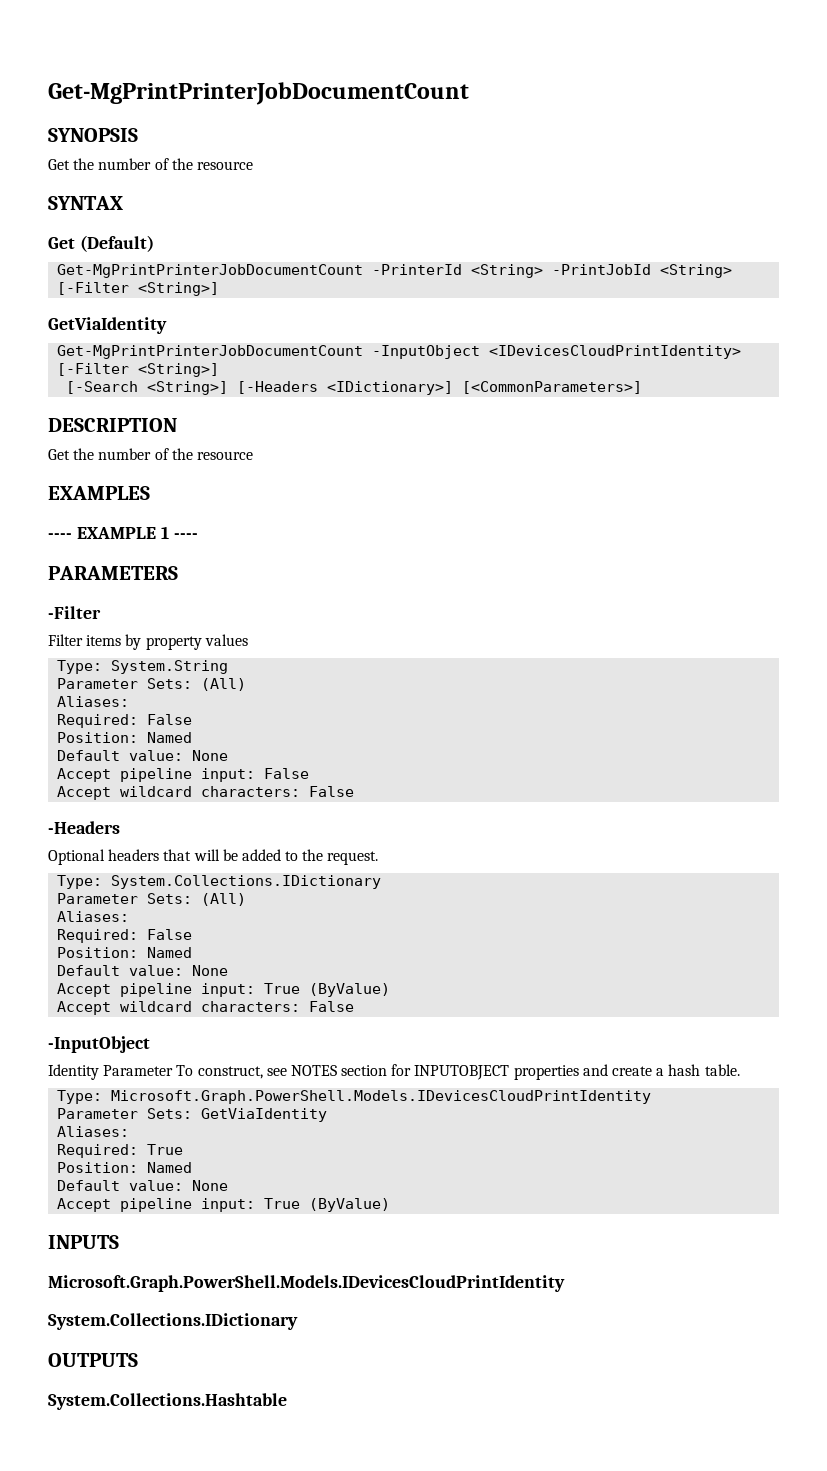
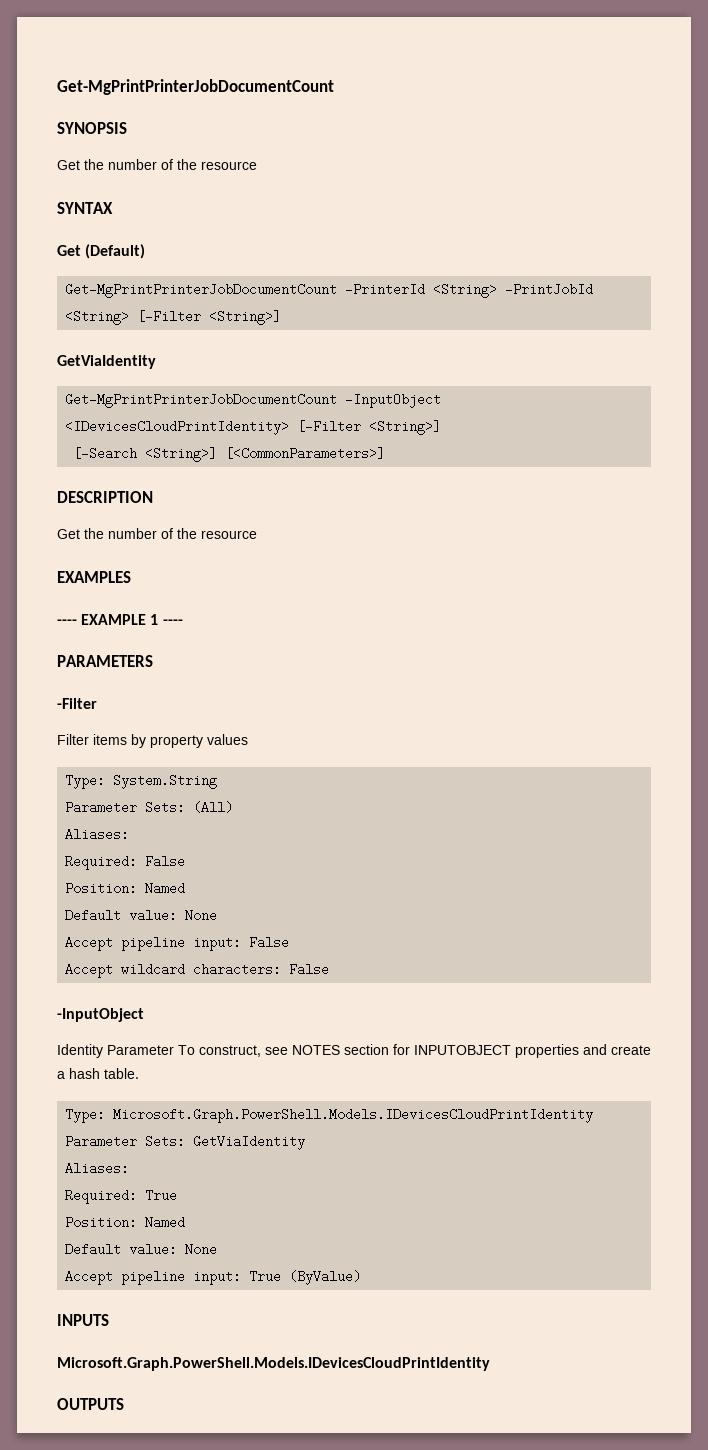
- [-Search <String>] [-Headers <IDictionary>] [<CommonParameters>]
+ [-Search <String>] [<CommonParameters>]
- -Headers
- Optional headers that will be added to the request.
- Type: System.Collections.IDictionary
- Parameter Sets: (All)
- Aliases:
- Required: False
- Position: Named
- Default value: None
- Accept pipeline input: True (ByValue)
- Accept wildcard characters: False
  INPUTS
  Microsoft.Graph.PowerShell.Models.IDevicesCloudPrintIdentity
- System.Collections.IDictionary
- System.Collections.Hashtable

